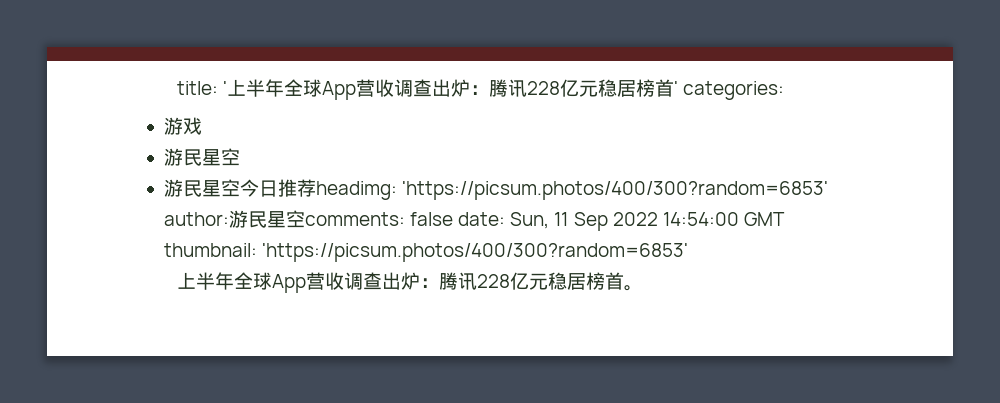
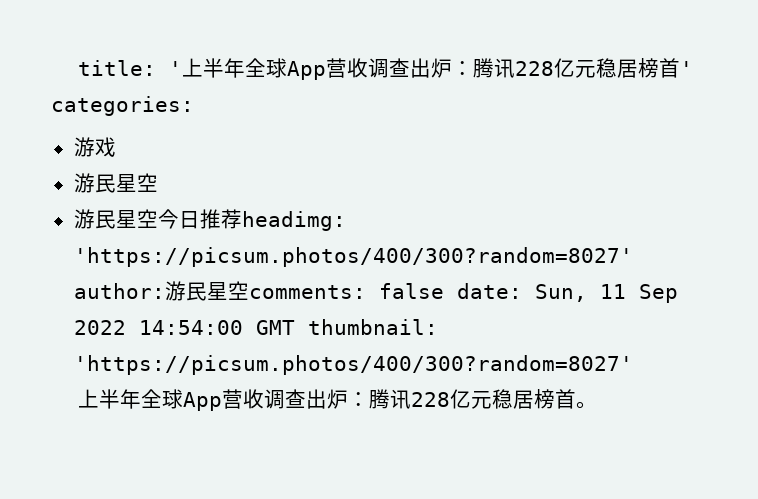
- 游民星空今日推荐headimg: 'https://picsum.photos/400/300?random=6853' author:游民星空comments: false date: Sun, 11 Sep 2022 14:54:00 GMT thumbnail: 'https://picsum.photos/400/300?random=6853'
+ 游民星空今日推荐headimg: 'https://picsum.photos/400/300?random=8027' author:游民星空comments: false date: Sun, 11 Sep 2022 14:54:00 GMT thumbnail: 'https://picsum.photos/400/300?random=8027'

